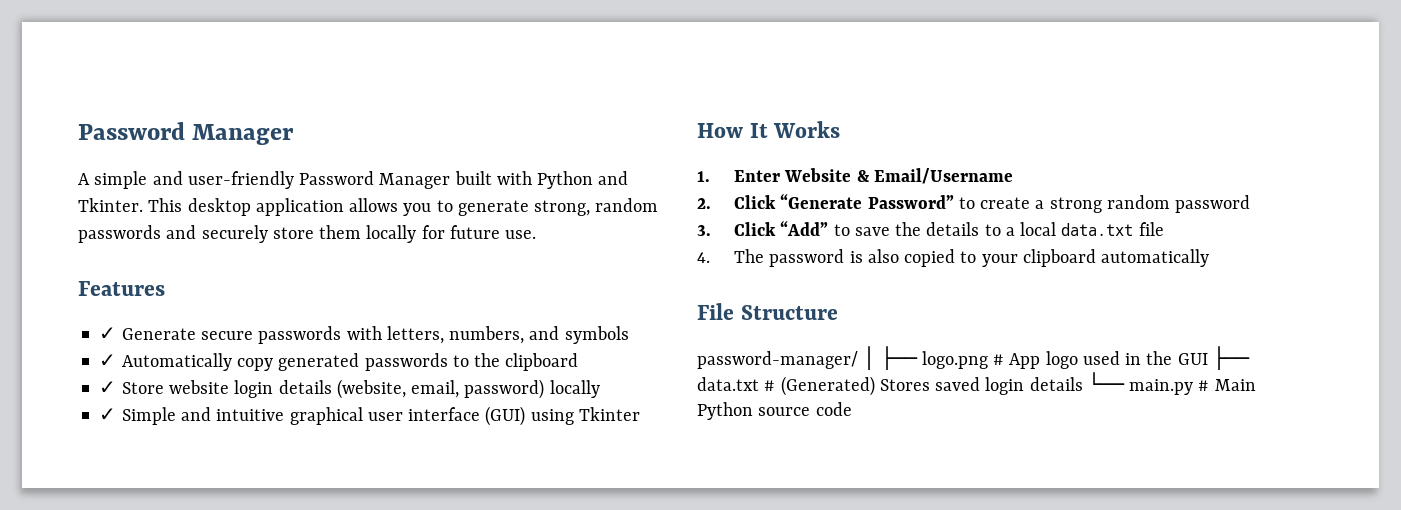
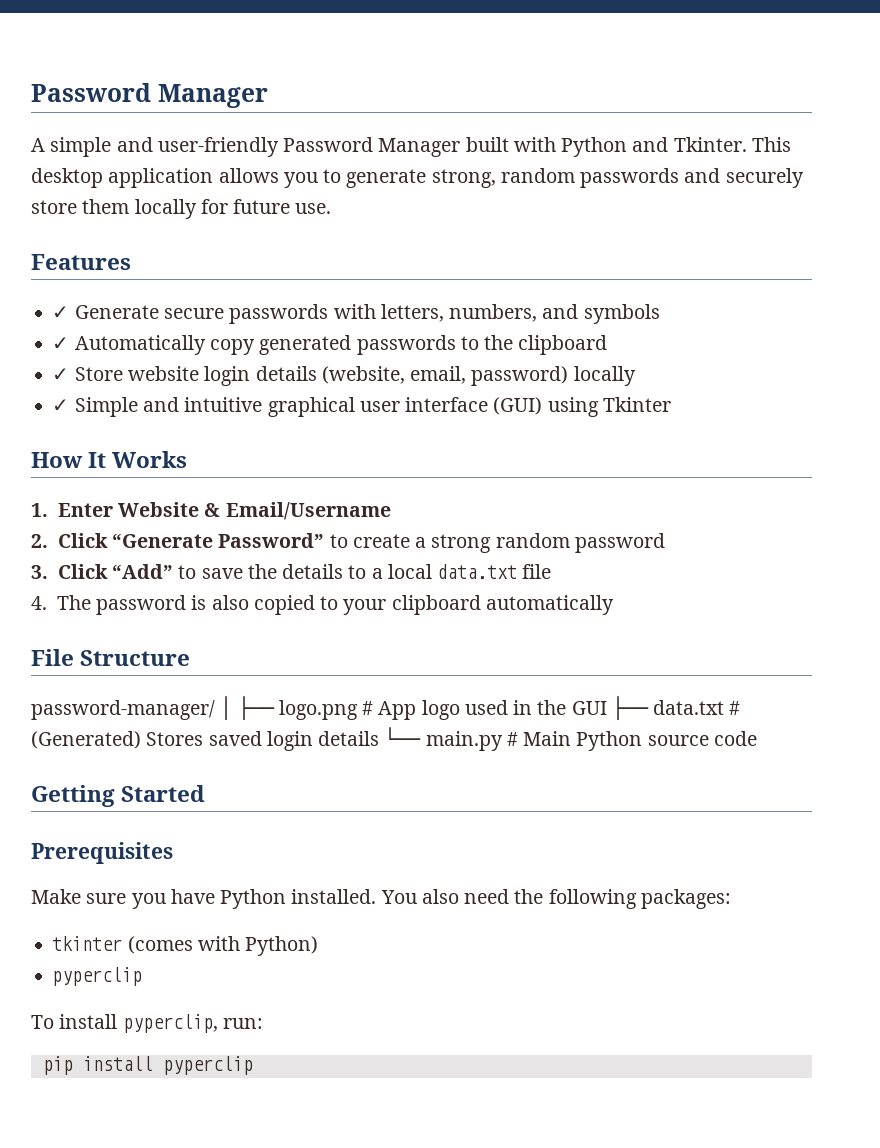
+ Getting Started
+ Prerequisites
+ Make sure you have Python installed. You also need the following packages:
+ tkinter (comes with Python)
+ pyperclip
+ To install pyperclip, run:
+ pip install pyperclip

